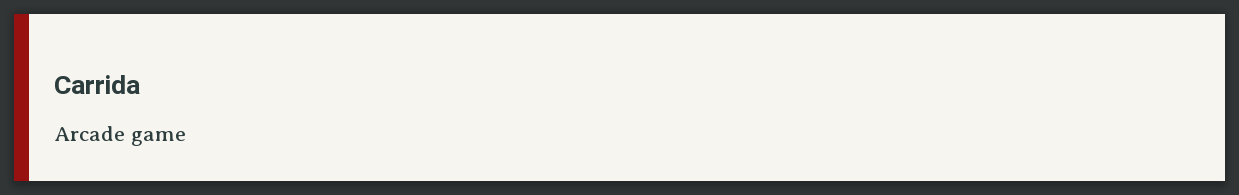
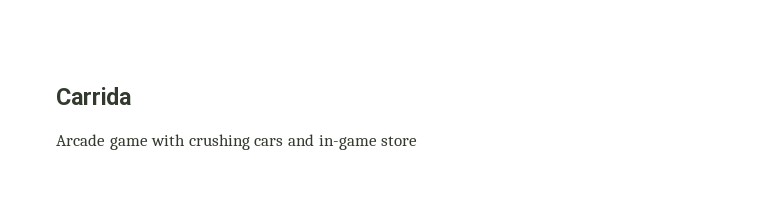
- Arcade game
+ Arcade game with crushing cars and in-game store

